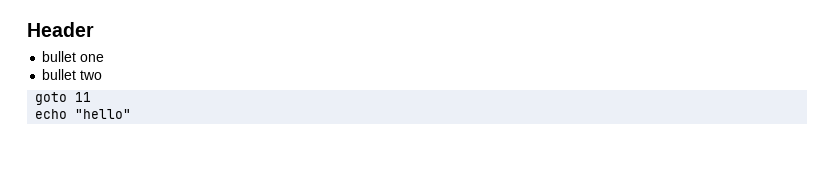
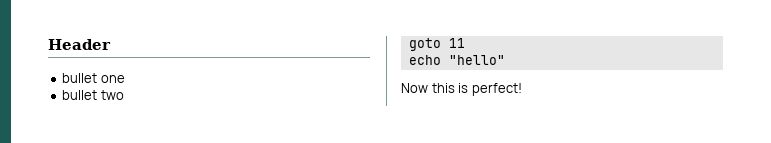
+ Now this is perfect!

